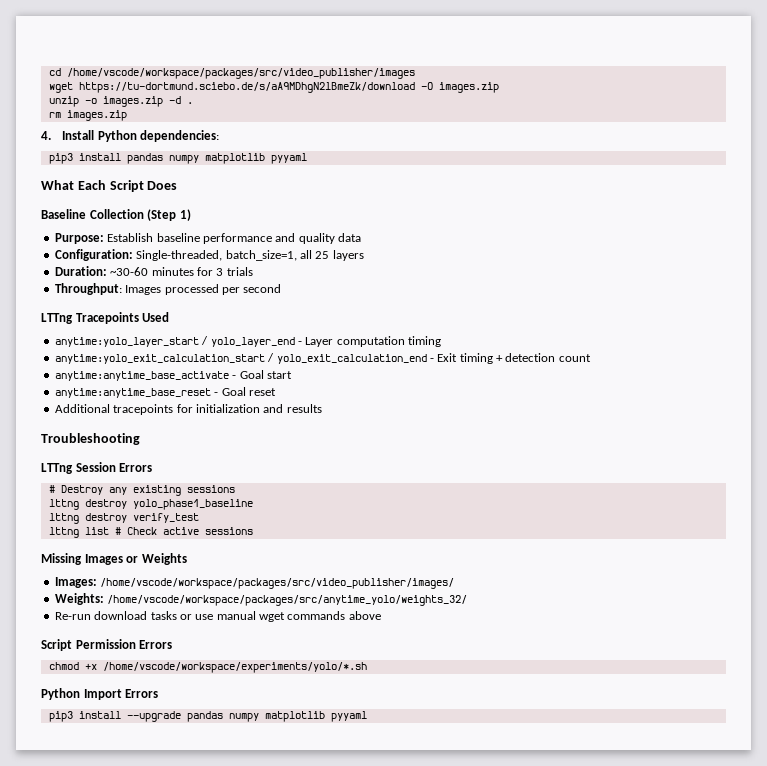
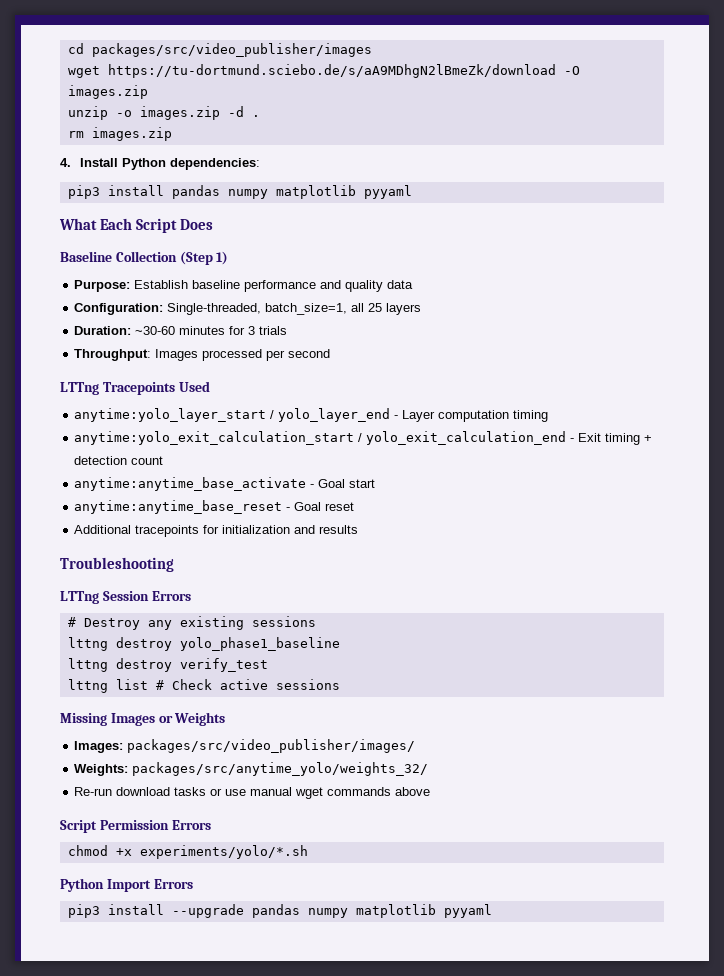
- cd /home/vscode/workspace/packages/src/video_publisher/images
+ cd packages/src/video_publisher/images
- Images: /home/vscode/workspace/packages/src/video_publisher/images/
+ Images: packages/src/video_publisher/images/
- Weights: /home/vscode/workspace/packages/src/anytime_yolo/weights_32/
+ Weights: packages/src/anytime_yolo/weights_32/
- chmod +x /home/vscode/workspace/experiments/yolo/*.sh
+ chmod +x experiments/yolo/*.sh

